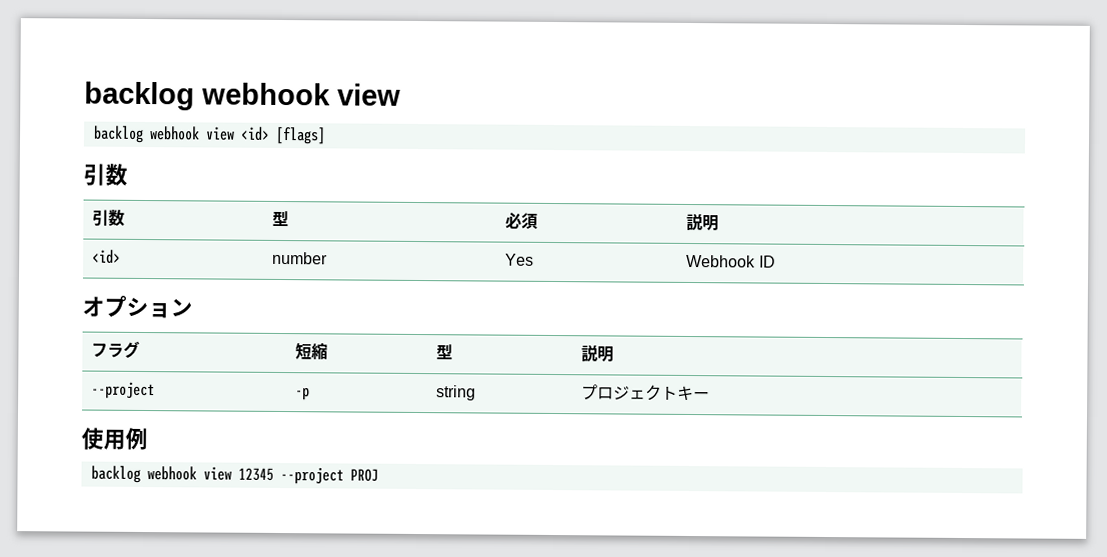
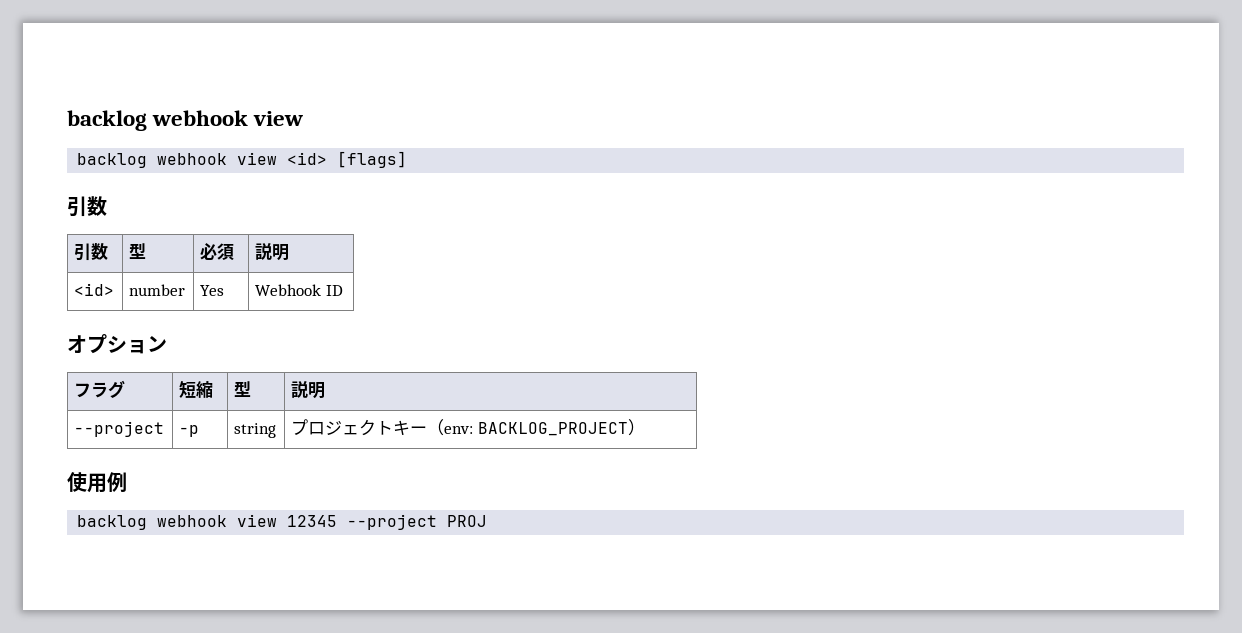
- --project | -p | string | プロジェクトキー
+ --project | -p | string | プロジェクトキー（env: BACKLOG_PROJECT）

